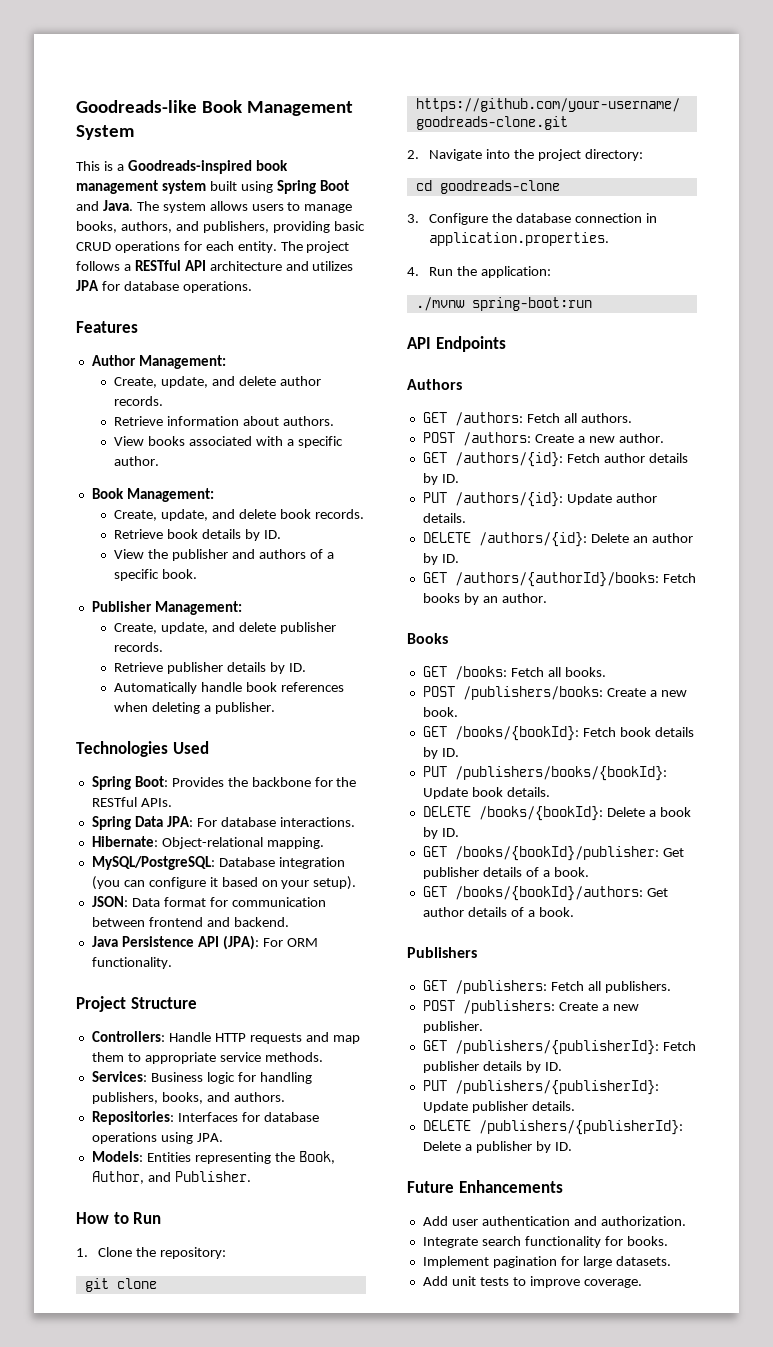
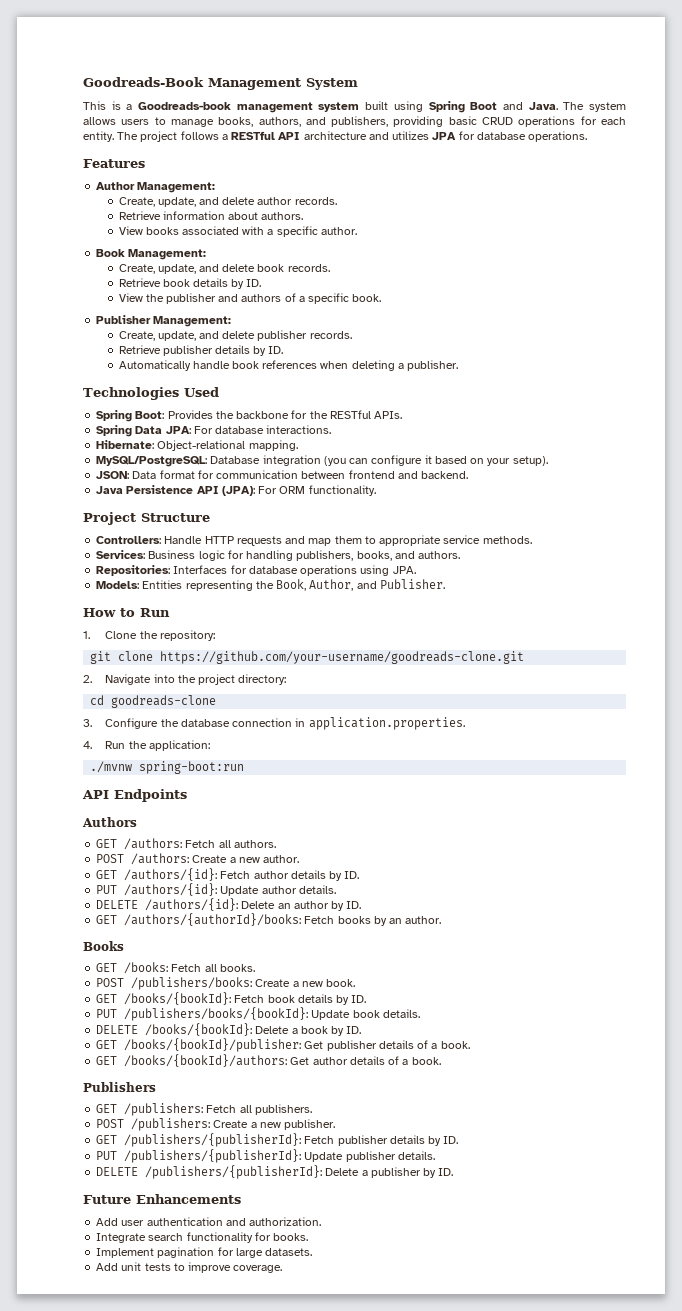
- Goodreads-like Book Management System
+ Goodreads-Book Management System
- This is a Goodreads-inspired book management system built using Spring Boot and Java.
+ This is a Goodreads-book management system built using Spring Boot and Java.

